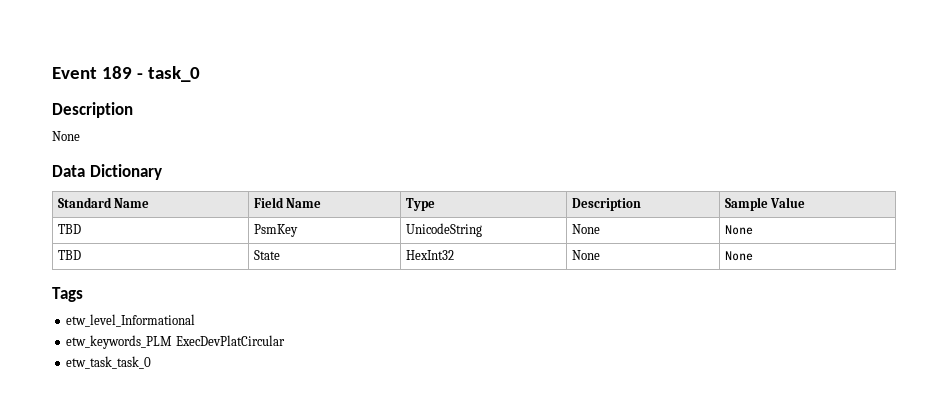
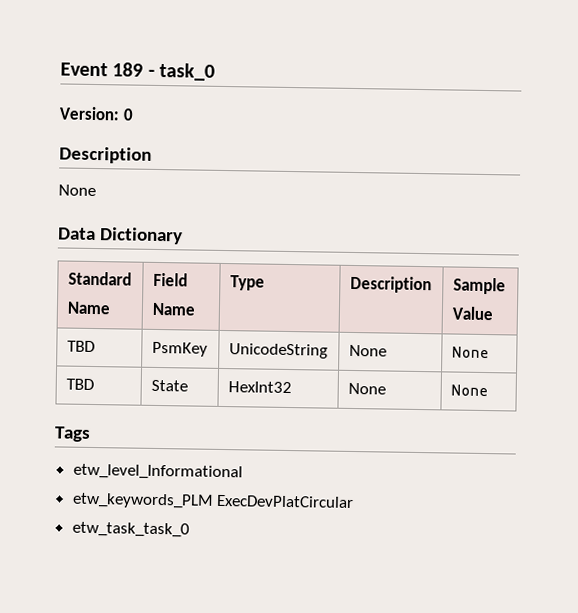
+ Version: 0

